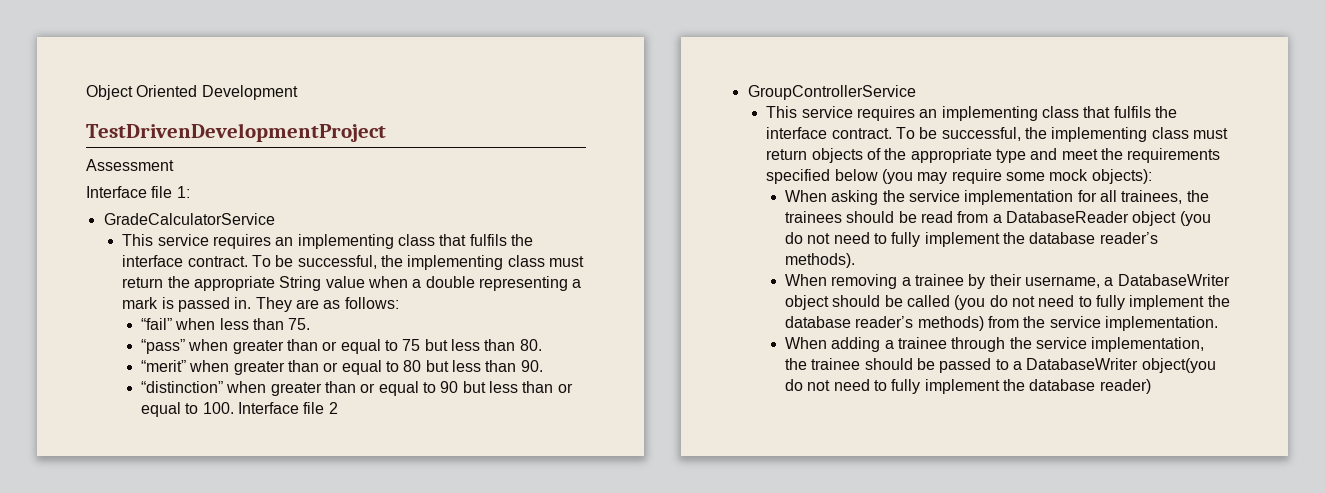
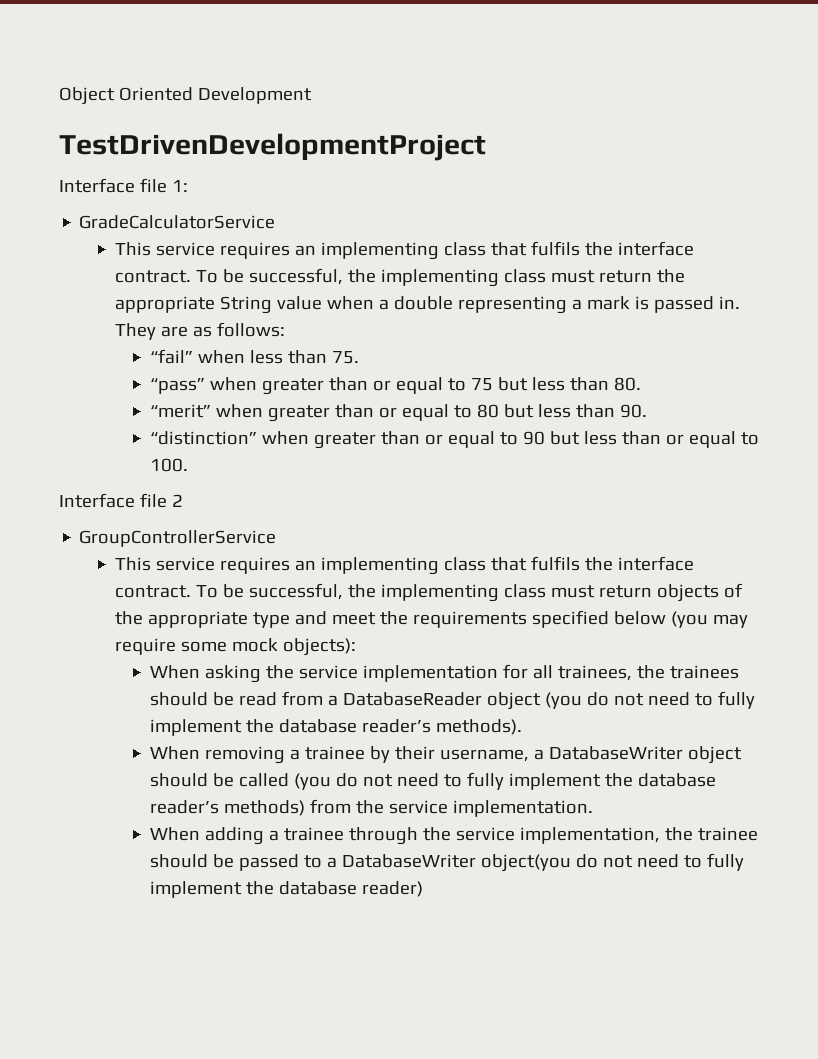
- Assessment
- “distinction” when greater than or equal to 90 but less than or equal to 100. Interface file 2
+ “distinction” when greater than or equal to 90 but less than or equal to 100.
+ Interface file 2

